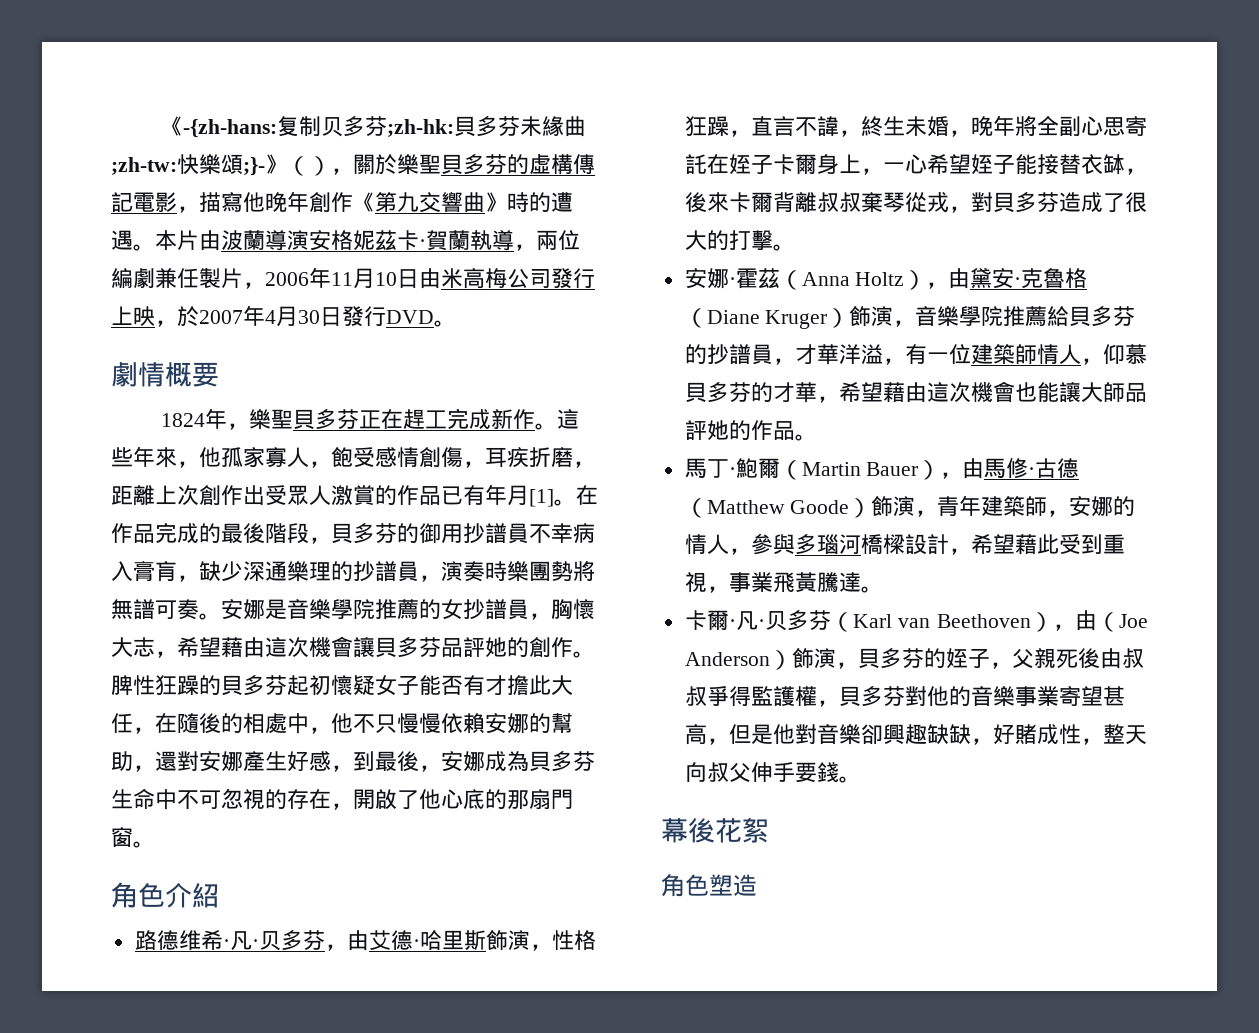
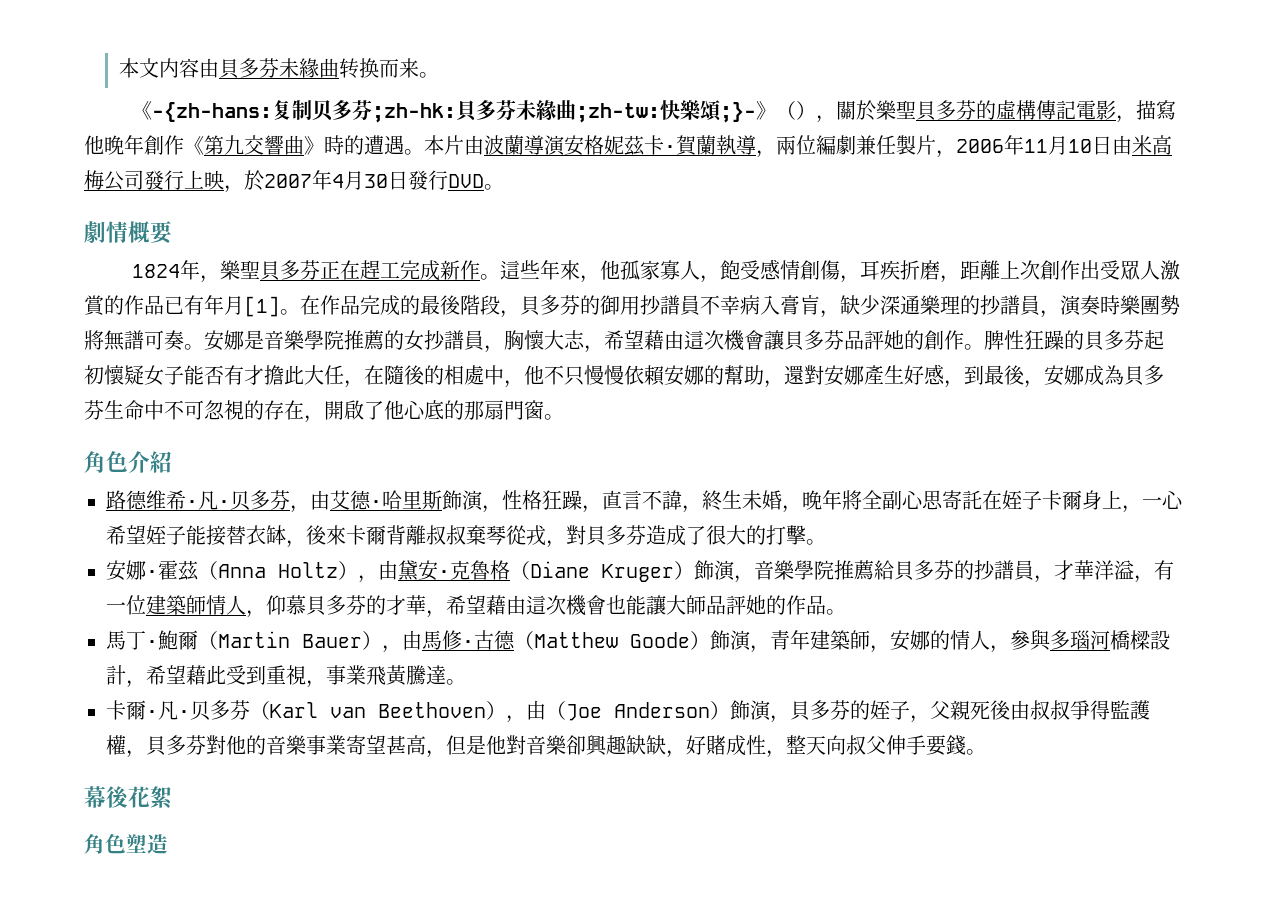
+ 本文内容由貝多芬未緣曲转换而来。

